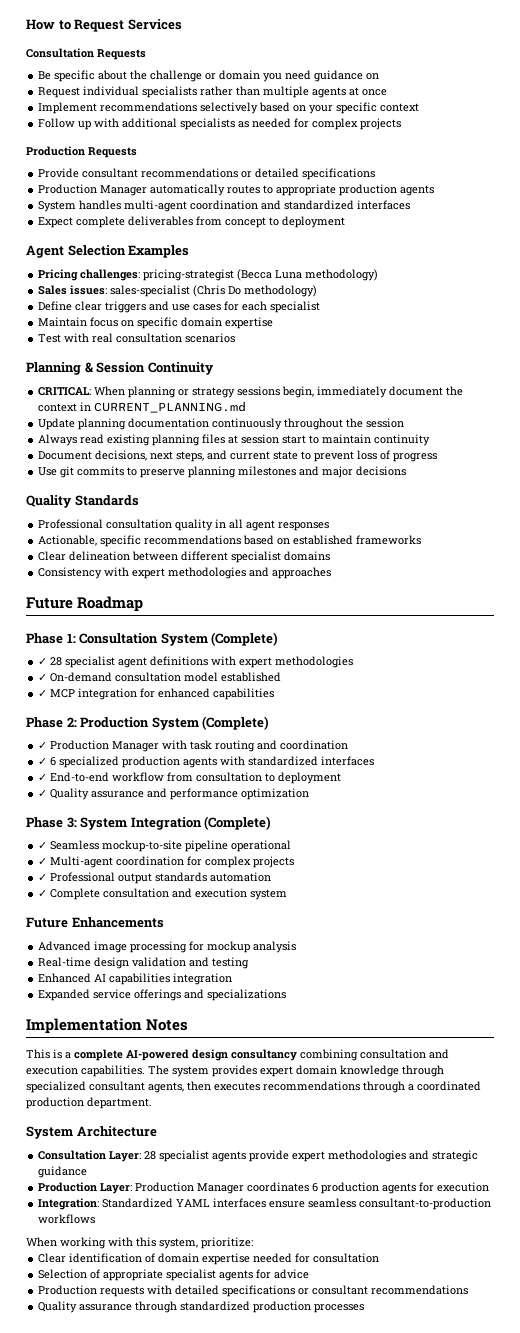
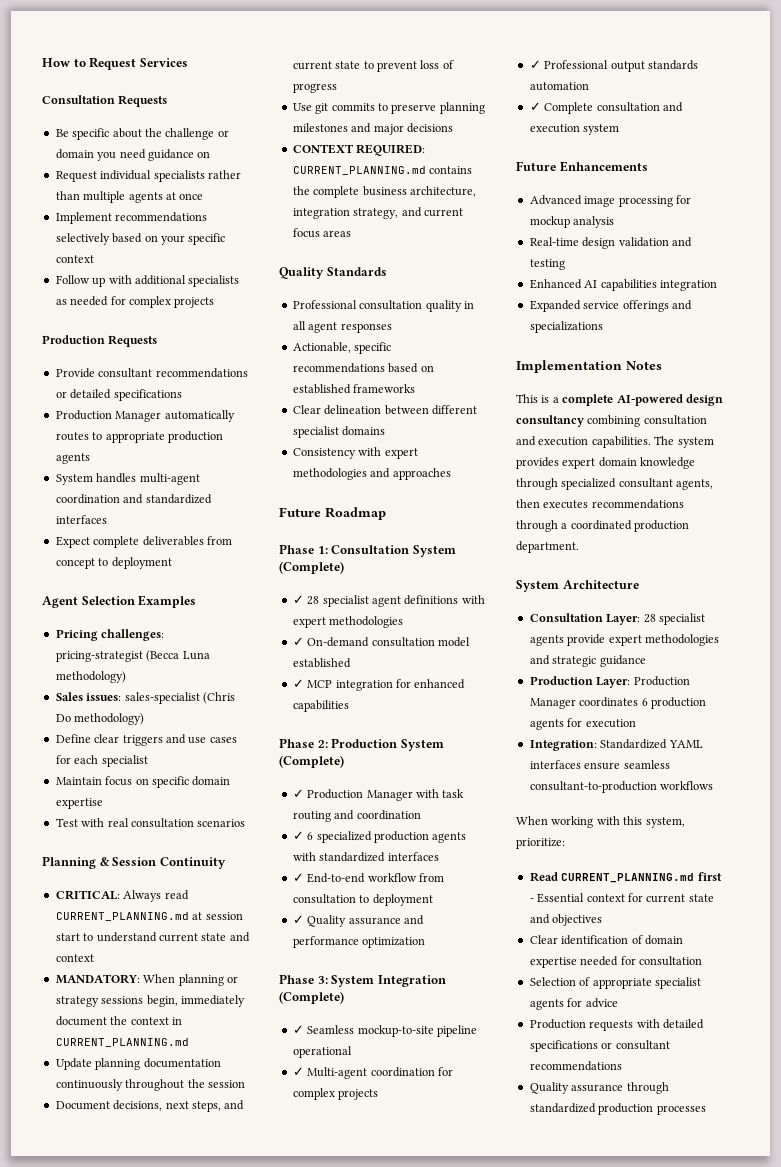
- CRITICAL: When planning or strategy sessions begin, immediately document the context in CURRENT_PLANNING.md
+ CRITICAL: Always read CURRENT_PLANNING.md at session start to understand current state and context
+ MANDATORY: When planning or strategy sessions begin, immediately document the context in CURRENT_PLANNING.md
- Always read existing planning files at session start to maintain continuity
+ CONTEXT REQUIRED: CURRENT_PLANNING.md contains the complete business architecture, integration strategy, and current focus areas
+ Read CURRENT_PLANNING.md first - Essential context for current state and objectives

